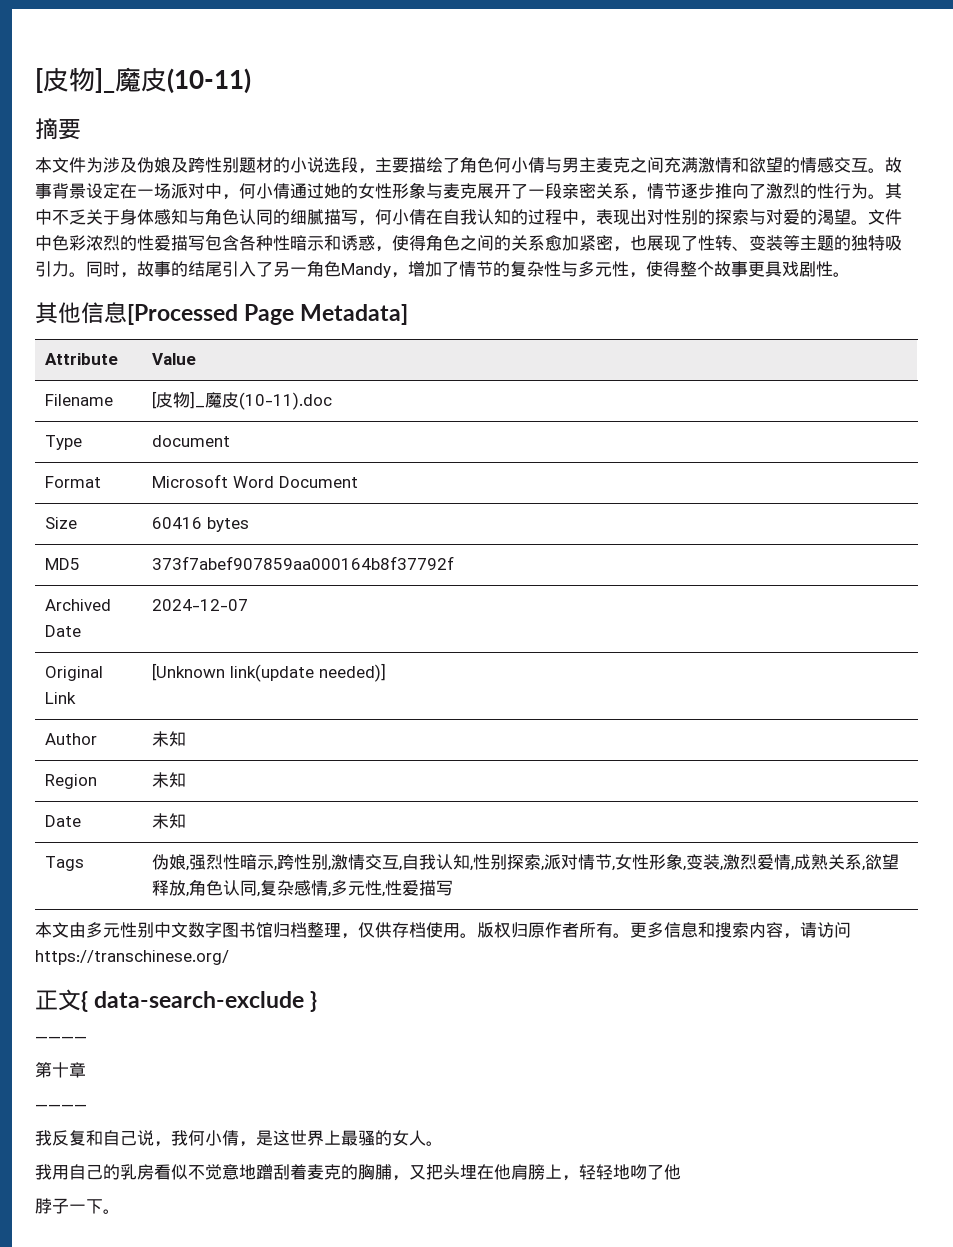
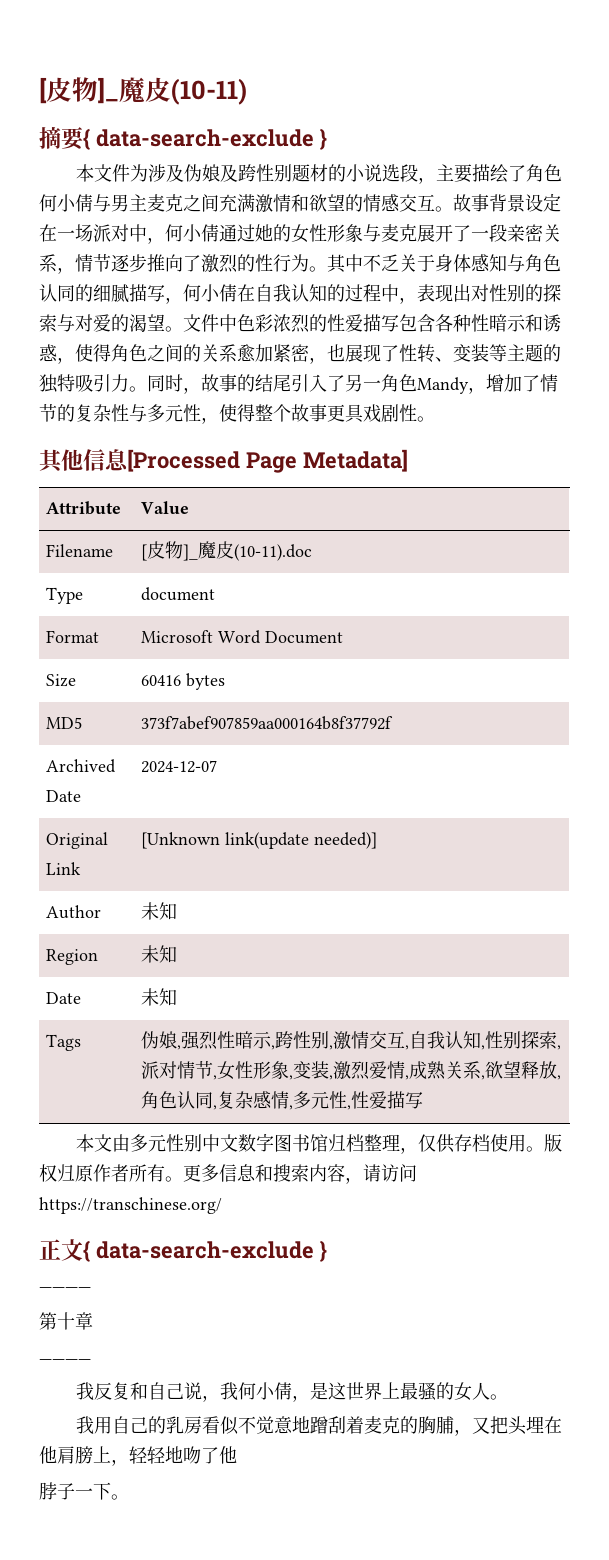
- 摘要
+ 摘要{ data-search-exclude }

